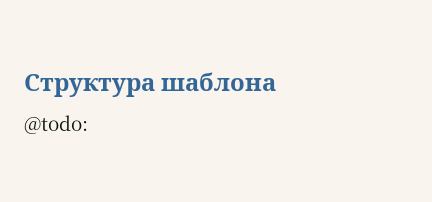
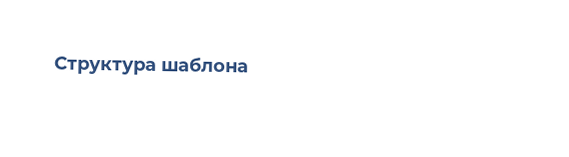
- @todo:

